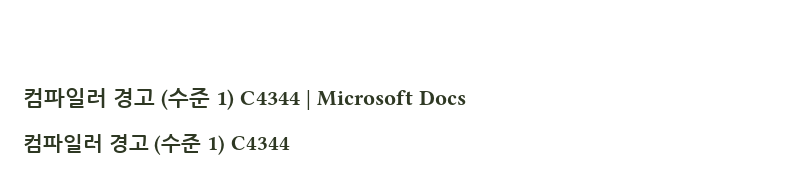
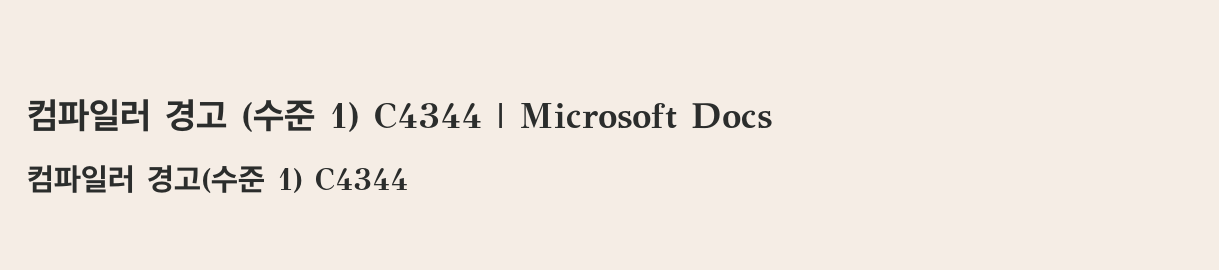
  컴파일러 경고 (수준 1) C4344 | Microsoft Docs
- 컴파일러 경고 (수준 1) C4344
+ 컴파일러 경고(수준 1) C4344

